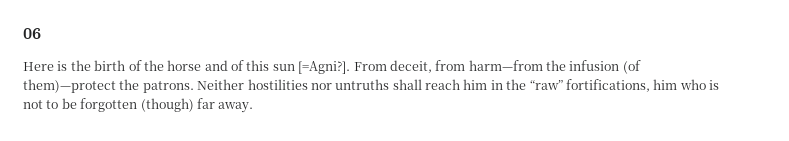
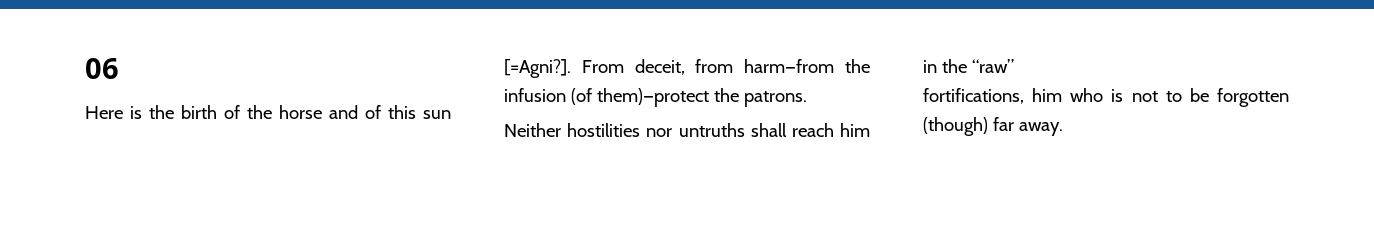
- From deceit, from harm—from the infusion (of them)—protect the patrons. Neither hostilities nor untruths shall reach him in the “raw” fortifications, him who is not to be forgotten (though) far away.
+ From deceit, from harm—from the infusion (of them)—protect the patrons.
+ Neither hostilities nor untruths shall reach him in the “raw”
+ fortifications, him who is not to be forgotten (though) far away.

